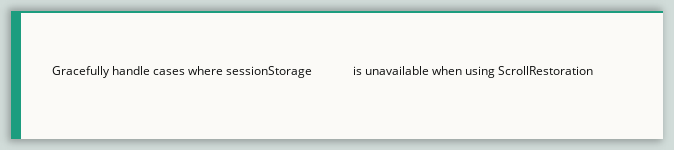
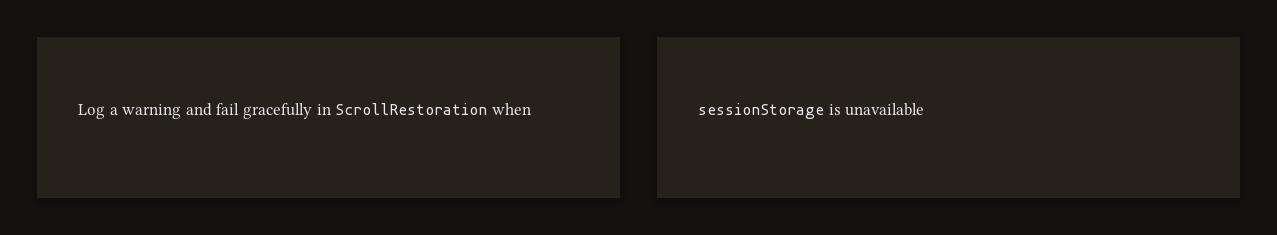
- Gracefully handle cases where sessionStorage is unavailable when using ScrollRestoration
+ Log a warning and fail gracefully in ScrollRestoration when sessionStorage is unavailable

